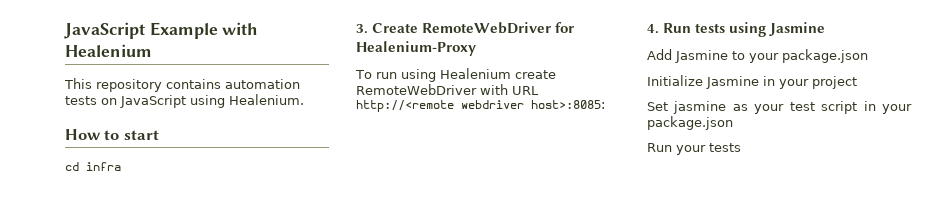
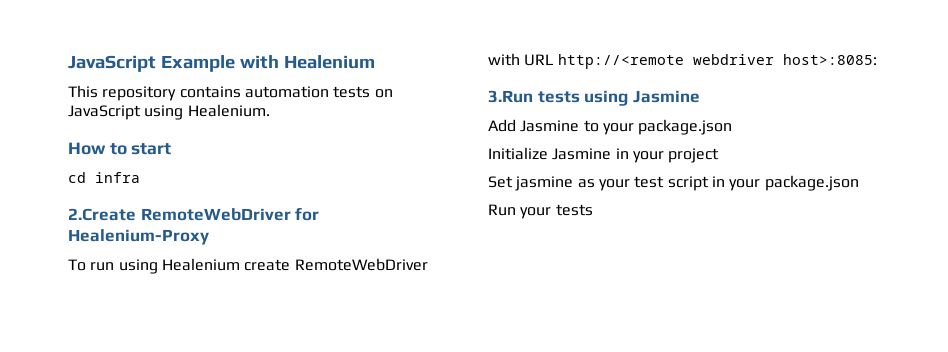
- 3. Create RemoteWebDriver for Healenium-Proxy
+ 2.Create RemoteWebDriver for Healenium-Proxy
- 4. Run tests using Jasmine
+ 3.Run tests using Jasmine

